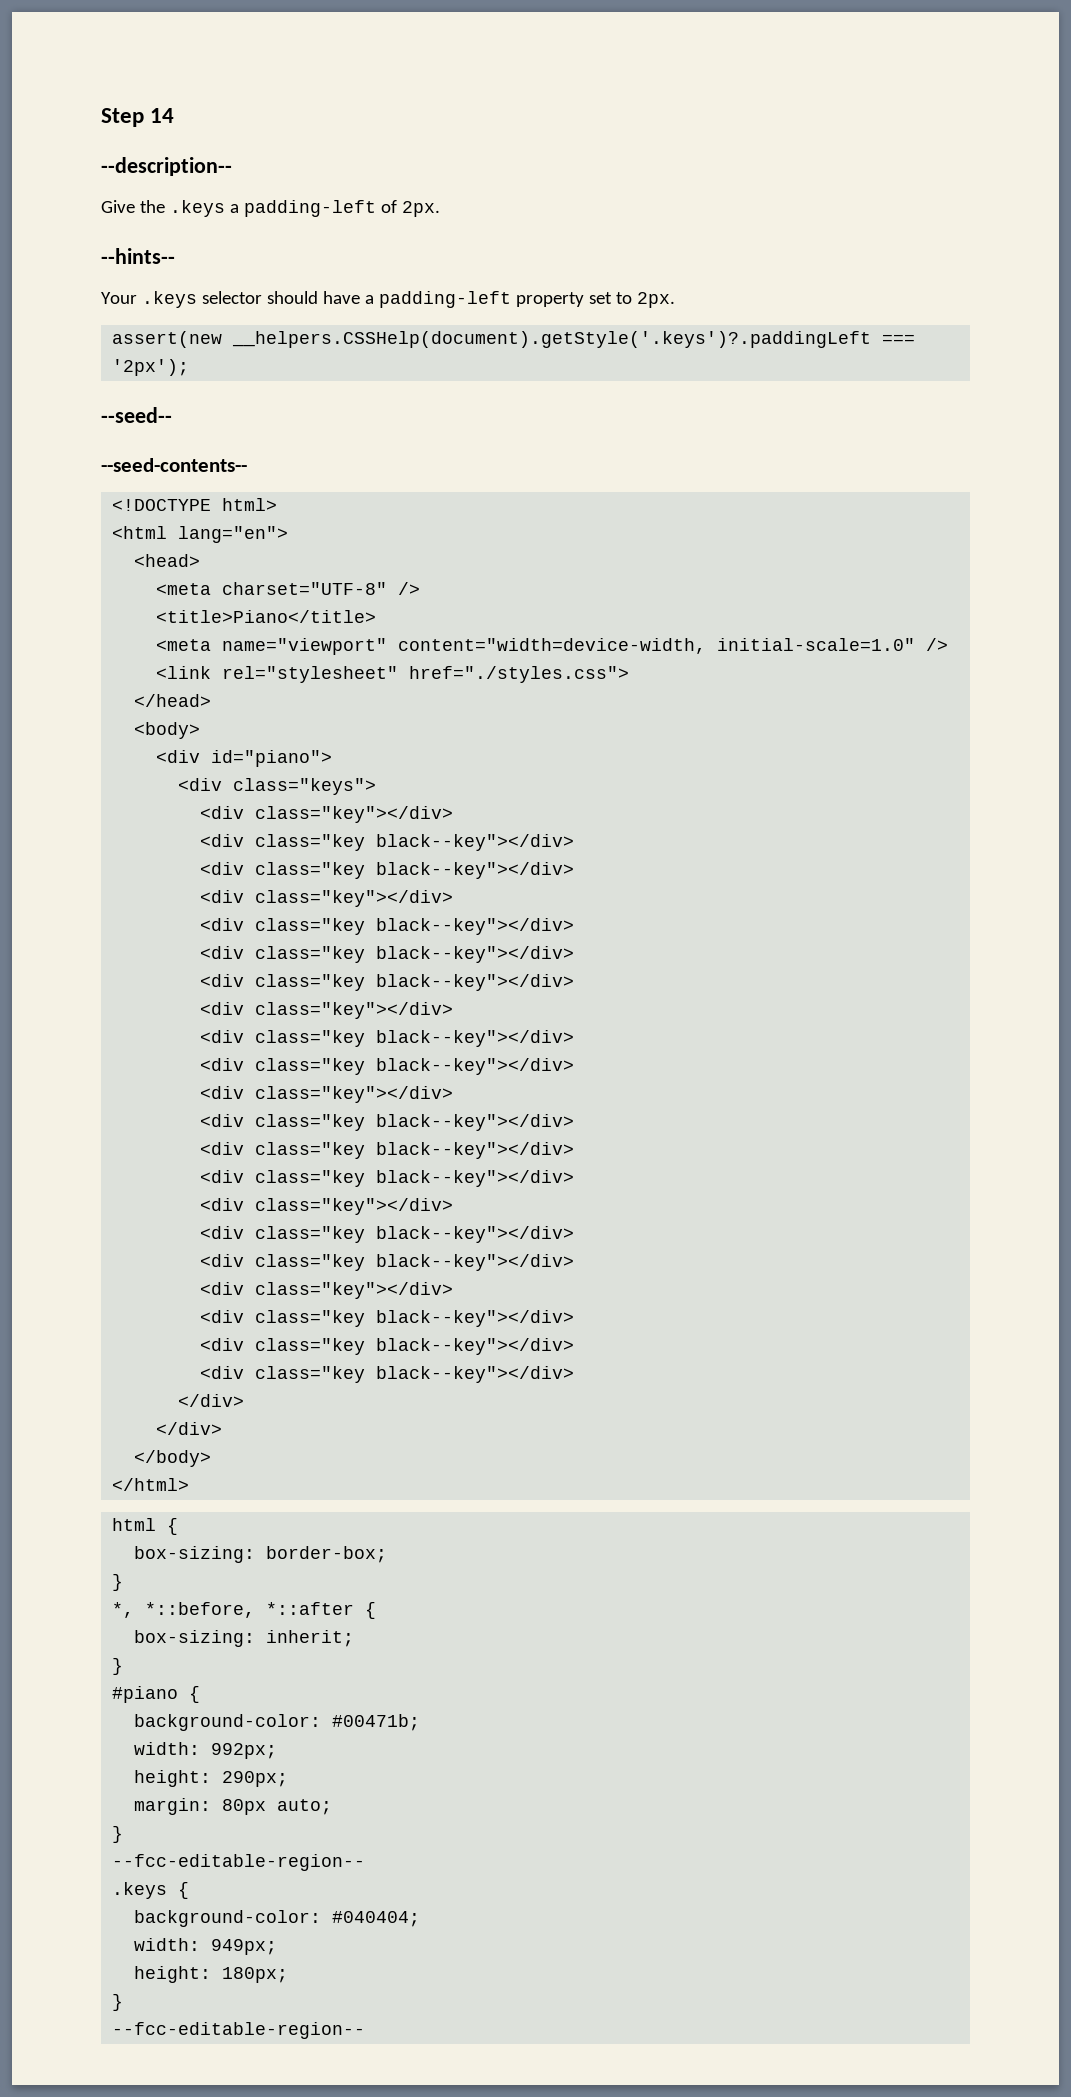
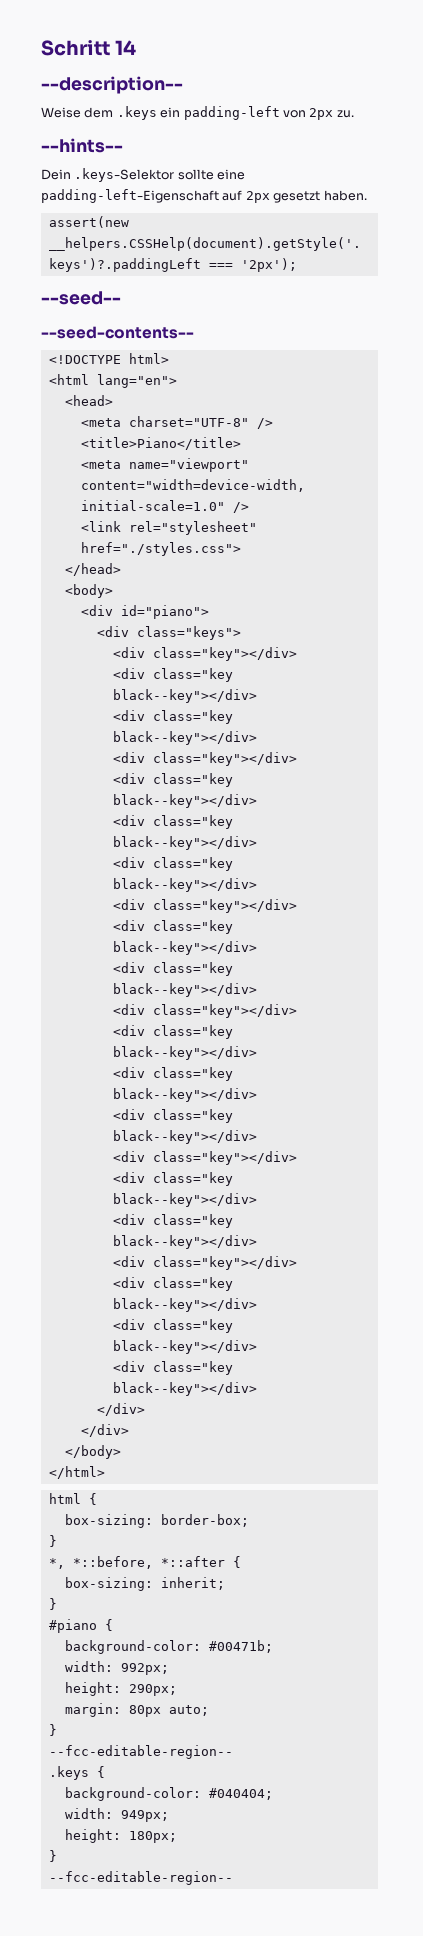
- Step 14
+ Schritt 14
- Give the .keys a padding-left of 2px.
+ Weise dem .keys ein padding-left von 2px zu.
  --hints--
- Your .keys selector should have a padding-left property set to 2px.
+ Dein .keys-Selektor sollte eine padding-left-Eigenschaft auf 2px gesetzt haben.

